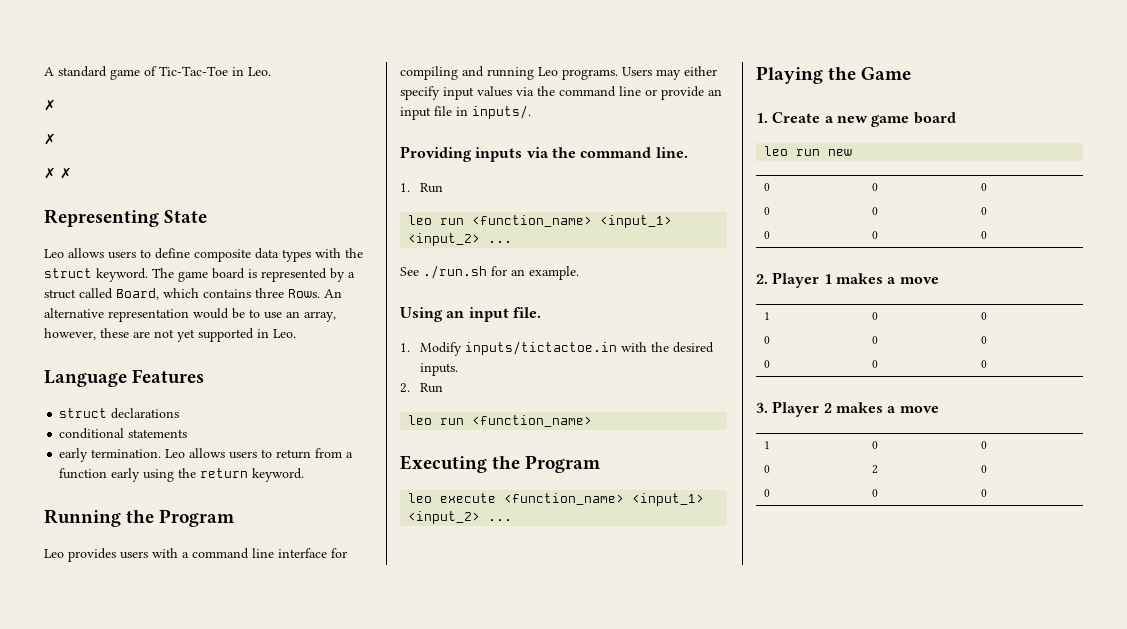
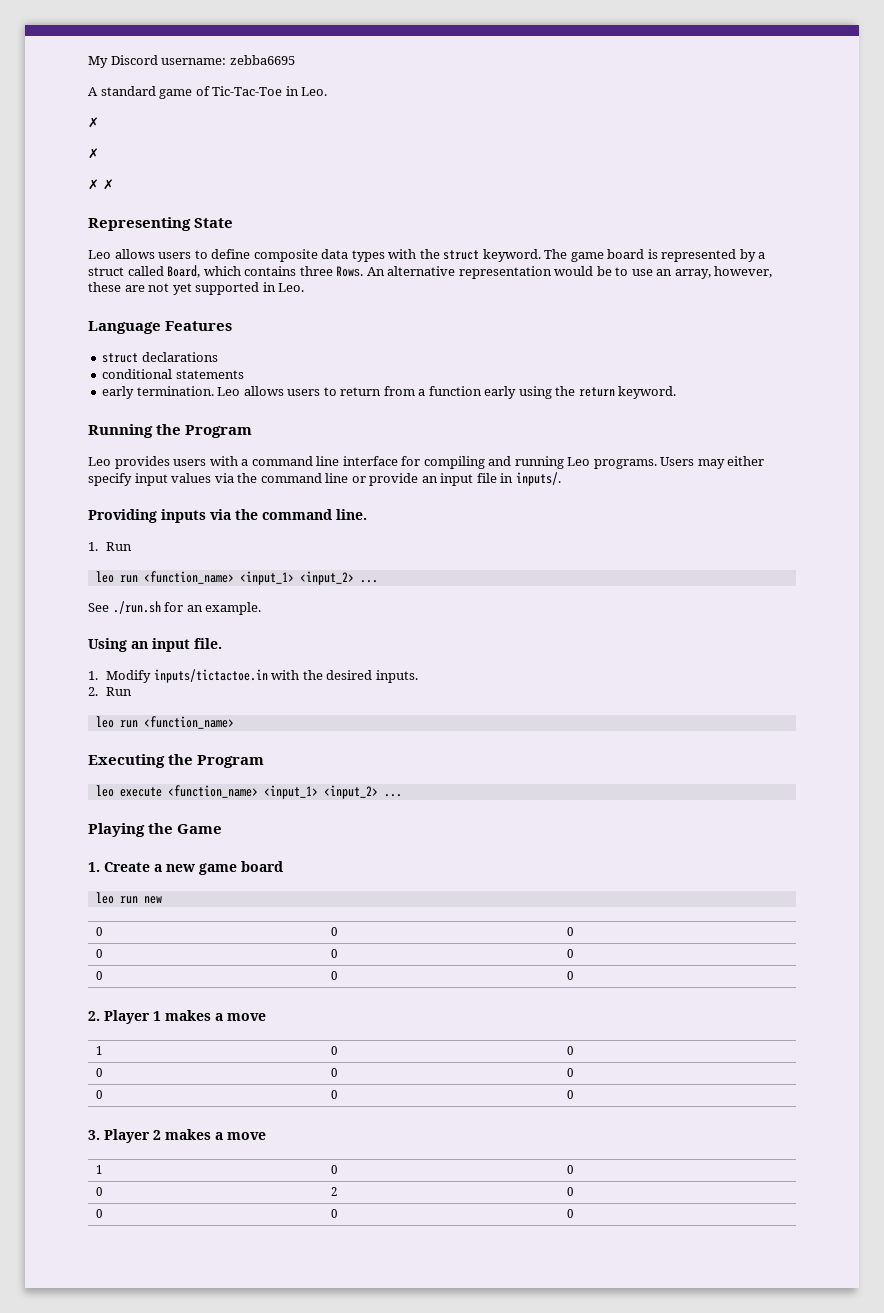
+ My Discord username: zebba6695

